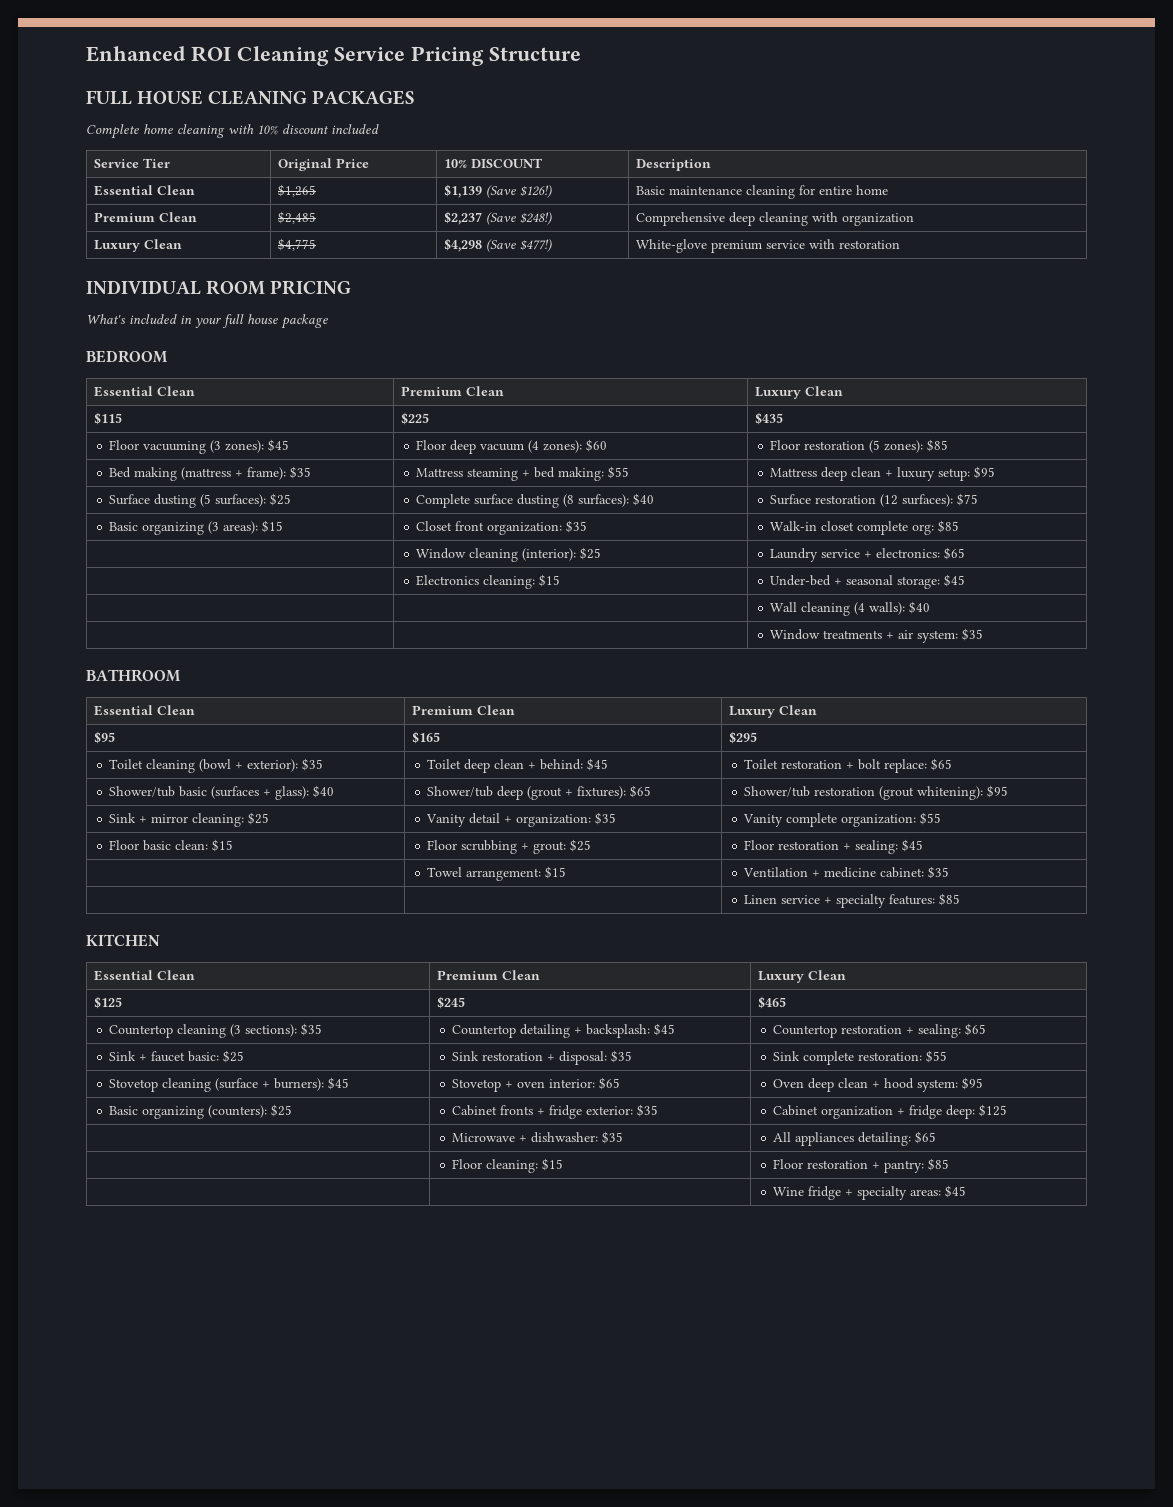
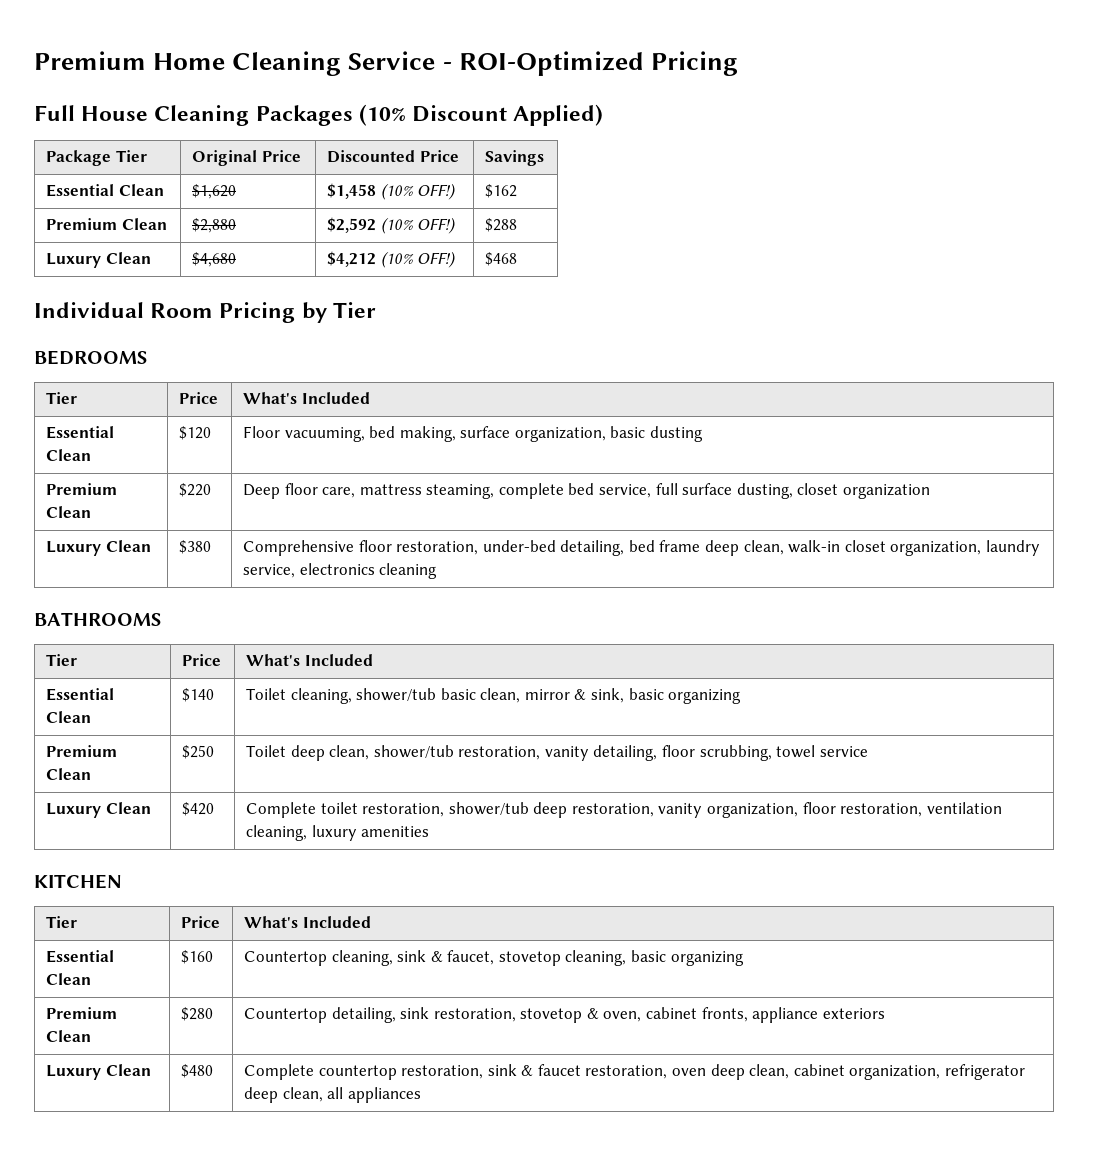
- Enhanced ROI Cleaning Service Pricing Structure
- FULL HOUSE CLEANING PACKAGES
- Complete home cleaning with 10% discount included
- Service Tier | Original Price | 10% DISCOUNT | Description
- Essential Clean | $1,265 | $1,139 (Save $126!) | Basic maintenance cleaning for entire home
- Premium Clean | $2,485 | $2,237 (Save $248!) | Comprehensive deep cleaning with organization
- Luxury Clean | $4,775 | $4,298 (Save $477!) | White-glove premium service with restoration
- INDIVIDUAL ROOM PRICING
- What's included in your full house package
- BEDROOM
- Essential Clean | Premium Clean | Luxury Clean
- $115 | $225 | $435
- Floor vacuuming (3 zones): $45 | Floor deep vacuum (4 zones): $60 | Floor restoration (5 zones): $85
- Bed making (mattress + frame): $35 | Mattress steaming + bed making: $55 | Mattress deep clean + luxury setup: $95
- Surface dusting (5 surfaces): $25 | Complete surface dusting (8 surfaces): $40 | Surface restoration (12 surfaces): $75
- Basic organizing (3 areas): $15 | Closet front organization: $35 | Walk-in closet complete org: $85
- | Window cleaning (interior): $25 | Laundry service + electronics: $65
- | Electronics cleaning: $15 | Under-bed + seasonal storage: $45
- | | Wall cleaning (4 walls): $40
- | | Window treatments + air system: $35
- BATHROOM
- Essential Clean | Premium Clean | Luxury Clean
- $95 | $165 | $295
- Toilet cleaning (bowl + exterior): $35 | Toilet deep clean + behind: $45 | Toilet restoration + bolt replace: $65
- Shower/tub basic (surfaces + glass): $40 | Shower/tub deep (grout + fixtures): $65 | Shower/tub restoration (grout whitening): $95
- Sink + mirror cleaning: $25 | Vanity detail + organization: $35 | Vanity complete organization: $55
- Floor basic clean: $15 | Floor scrubbing + grout: $25 | Floor restoration + sealing: $45
- | Towel arrangement: $15 | Ventilation + medicine cabinet: $35
- | | Linen service + specialty features: $85
+ Premium Home Cleaning Service - ROI-Optimized Pricing
+ Full House Cleaning Packages (10% Discount Applied)
+ Package Tier | Original Price | Discounted Price | Savings
+ Essential Clean | $1,620 | $1,458 (10% OFF!) | $162
+ Premium Clean | $2,880 | $2,592 (10% OFF!) | $288
+ Luxury Clean | $4,680 | $4,212 (10% OFF!) | $468
+ Individual Room Pricing by Tier
+ BEDROOMS
+ Tier | Price | What's Included
+ Essential Clean | $120 | Floor vacuuming, bed making, surface organization, basic dusting
+ Premium Clean | $220 | Deep floor care, mattress steaming, complete bed service, full surface dusting, closet organization
+ Luxury Clean | $380 | Comprehensive floor restoration, under-bed detailing, bed frame deep clean, walk-in closet organization, laundry service, electronics cleaning
+ BATHROOMS
+ Tier | Price | What's Included
+ Essential Clean | $140 | Toilet cleaning, shower/tub basic clean, mirror & sink, basic organizing
+ Premium Clean | $250 | Toilet deep clean, shower/tub restoration, vanity detailing, floor scrubbing, towel service
+ Luxury Clean | $420 | Complete toilet restoration, shower/tub deep restoration, vanity organization, floor restoration, ventilation cleaning, luxury amenities
  KITCHEN
- Essential Clean | Premium Clean | Luxury Clean
- $125 | $245 | $465
- Countertop cleaning (3 sections): $35 | Countertop detailing + backsplash: $45 | Countertop restoration + sealing: $65
- Sink + faucet basic: $25 | Sink restoration + disposal: $35 | Sink complete restoration: $55
- Stovetop cleaning (surface + burners): $45 | Stovetop + oven interior: $65 | Oven deep clean + hood system: $95
- Basic organizing (counters): $25 | Cabinet fronts + fridge exterior: $35 | Cabinet organization + fridge deep: $125
- | Microwave + dishwasher: $35 | All appliances detailing: $65
- | Floor cleaning: $15 | Floor restoration + pantry: $85
- | | Wine fridge + specialty areas: $45
+ Tier | Price | What's Included
+ Essential Clean | $160 | Countertop cleaning, sink & faucet, stovetop cleaning, basic organizing
+ Premium Clean | $280 | Countertop detailing, sink restoration, stovetop & oven, cabinet fronts, appliance exteriors
+ Luxury Clean | $480 | Complete countertop restoration, sink & faucet restoration, oven deep clean, cabinet organization, refrigerator deep clean, all appliances

